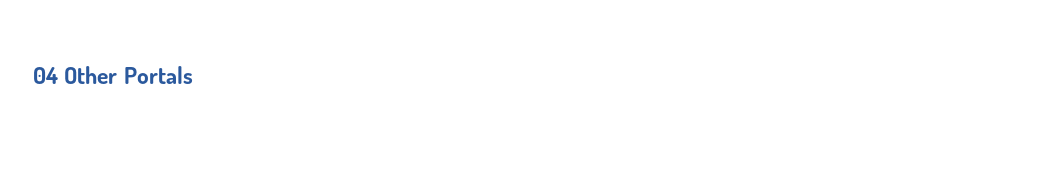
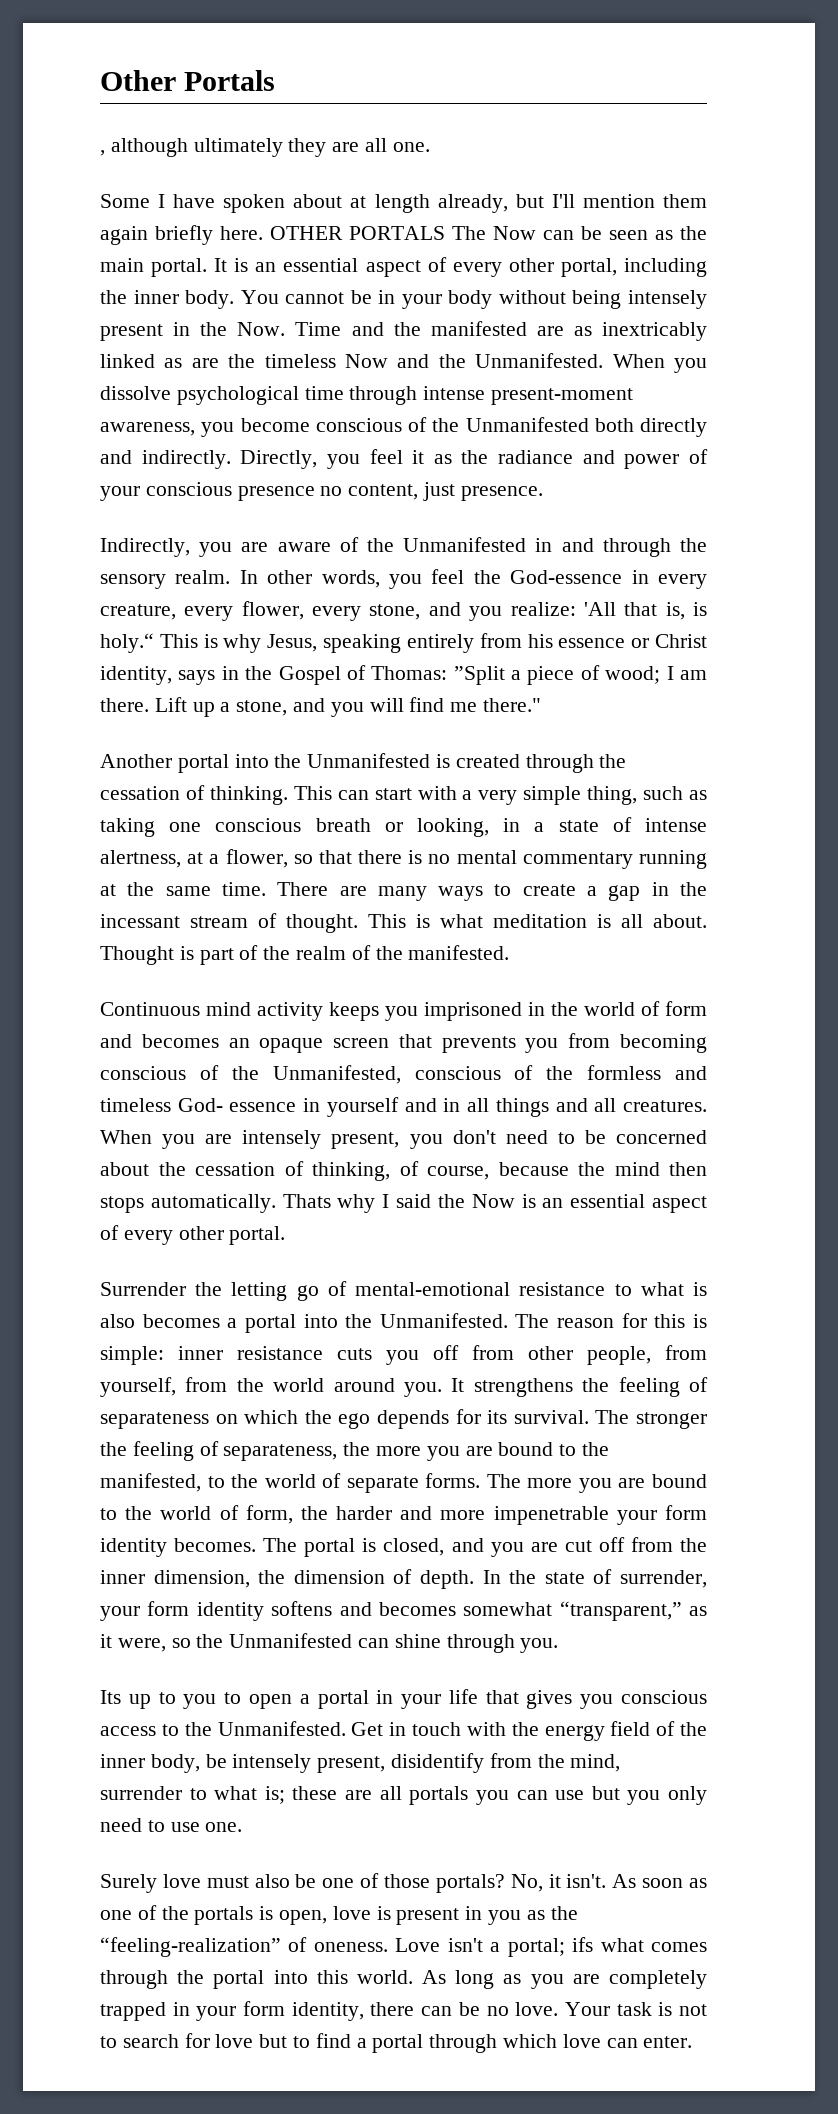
- 04 Other Portals
+ Other Portals
+ , although ultimately they are all one.
+ Some I have spoken about at length already, but I'll mention them again briefly here. OTHER PORTALS The Now can be seen as the main portal. It is an essential aspect of every other portal, including the inner body. You cannot be in your body without being intensely present in the Now. Time and the manifested are as inextricably linked as are the timeless Now and the Unmanifested. When you dissolve psychological time through intense present-moment awareness, you become conscious of the Unmanifested both directly and indirectly. Directly, you feel it as the radiance and power of your conscious presence no content, just presence.
+ Indirectly, you are aware of the Unmanifested in and through the sensory realm. In other words, you feel the God-essence in every creature, every flower, every stone, and you realize: 'All that is, is holy.“ This is why Jesus, speaking entirely from his essence or Christ identity, says in the Gospel of Thomas: ”Split a piece of wood; I am there. Lift up a stone, and you will find me there."
+ Another portal into the Unmanifested is created through the cessation of thinking. This can start with a very simple thing, such as taking one conscious breath or looking, in a state of intense alertness, at a flower, so that there is no mental commentary running at the same time. There are many ways to create a gap in the incessant stream of thought. This is what meditation is all about. Thought is part of the realm of the manifested.
+ Continuous mind activity keeps you imprisoned in the world of form and becomes an opaque screen that prevents you from becoming conscious of the Unmanifested, conscious of the formless and timeless God- essence in yourself and in all things and all creatures. When you are intensely present, you don't need to be concerned about the cessation of thinking, of course, because the mind then stops automatically. Thats why I said the Now is an essential aspect of every other portal.
+ Surrender the letting go of mental-emotional resistance to what is also becomes a portal into the Unmanifested. The reason for this is simple: inner resistance cuts you off from other people, from yourself, from the world around you. It strengthens the feeling of separateness on which the ego depends for its survival. The stronger the feeling of separateness, the more you are bound to the manifested, to the world of separate forms. The more you are bound to the world of form, the harder and more impenetrable your form identity becomes. The portal is closed, and you are cut off from the inner dimension, the dimension of depth. In the state of surrender, your form identity softens and becomes somewhat “transparent,” as it were, so the Unmanifested can shine through you.
+ Its up to you to open a portal in your life that gives you conscious access to the Unmanifested. Get in touch with the energy field of the inner body, be intensely present, disidentify from the mind, surrender to what is; these are all portals you can use but you only need to use one.
+ Surely love must also be one of those portals? No, it isn't. As soon as one of the portals is open, love is present in you as the “feeling-realization” of oneness. Love isn't a portal; ifs what comes through the portal into this world. As long as you are completely trapped in your form identity, there can be no love. Your task is not to search for love but to find a portal through which love can enter.

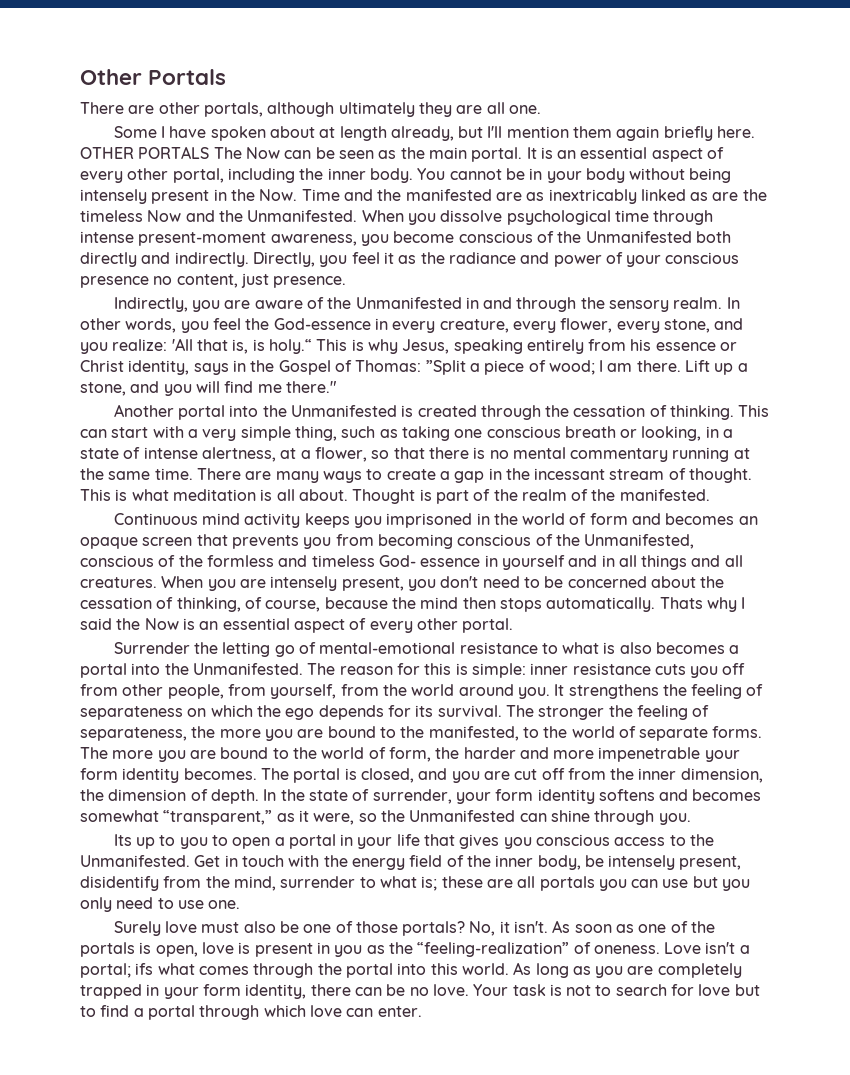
- , although ultimately they are all one.
+ There are other portals, although ultimately they are all one.

